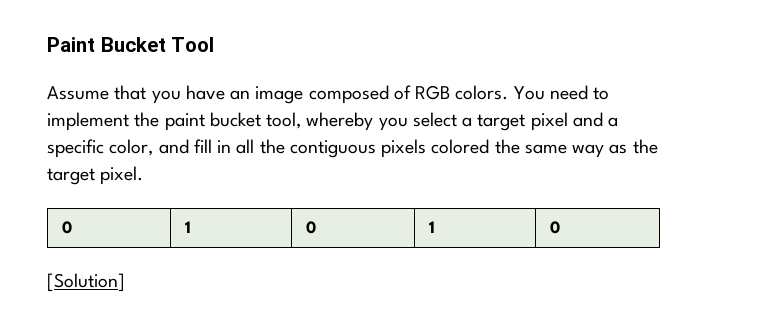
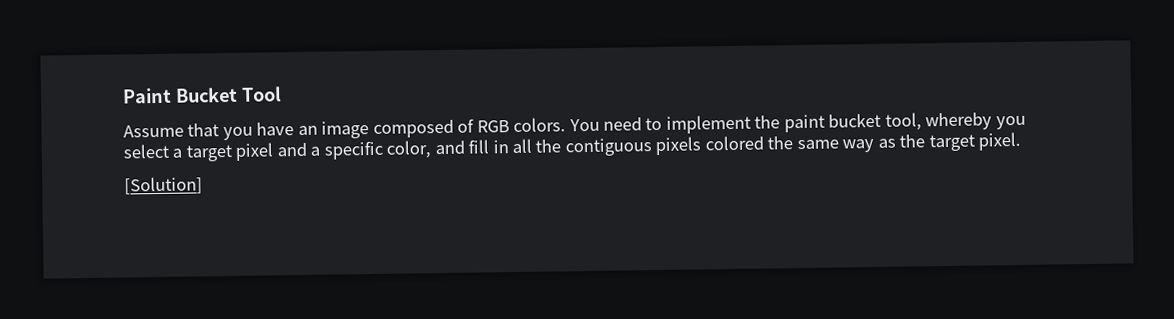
- 0 | 1 | 0 | 1 | 0

